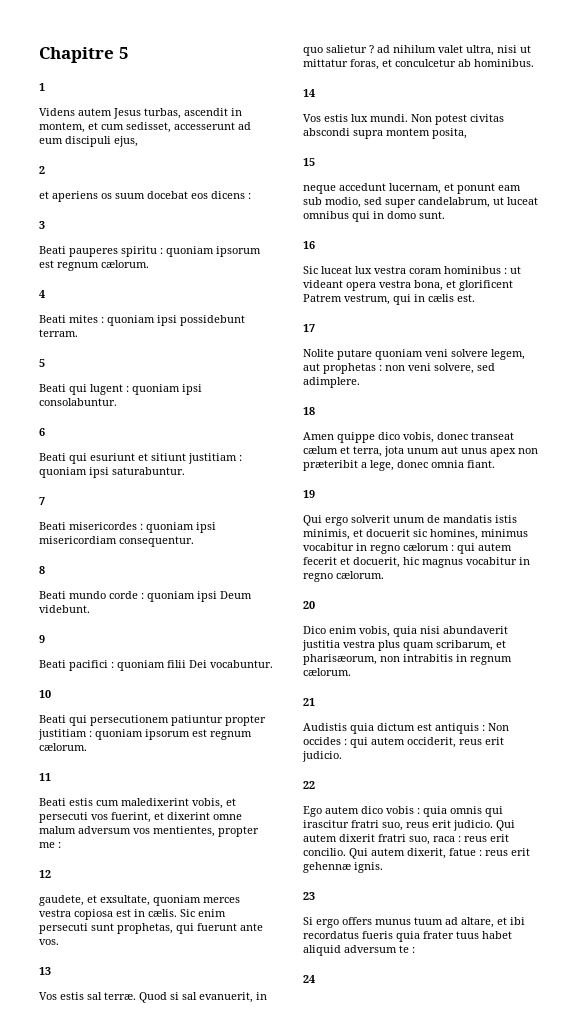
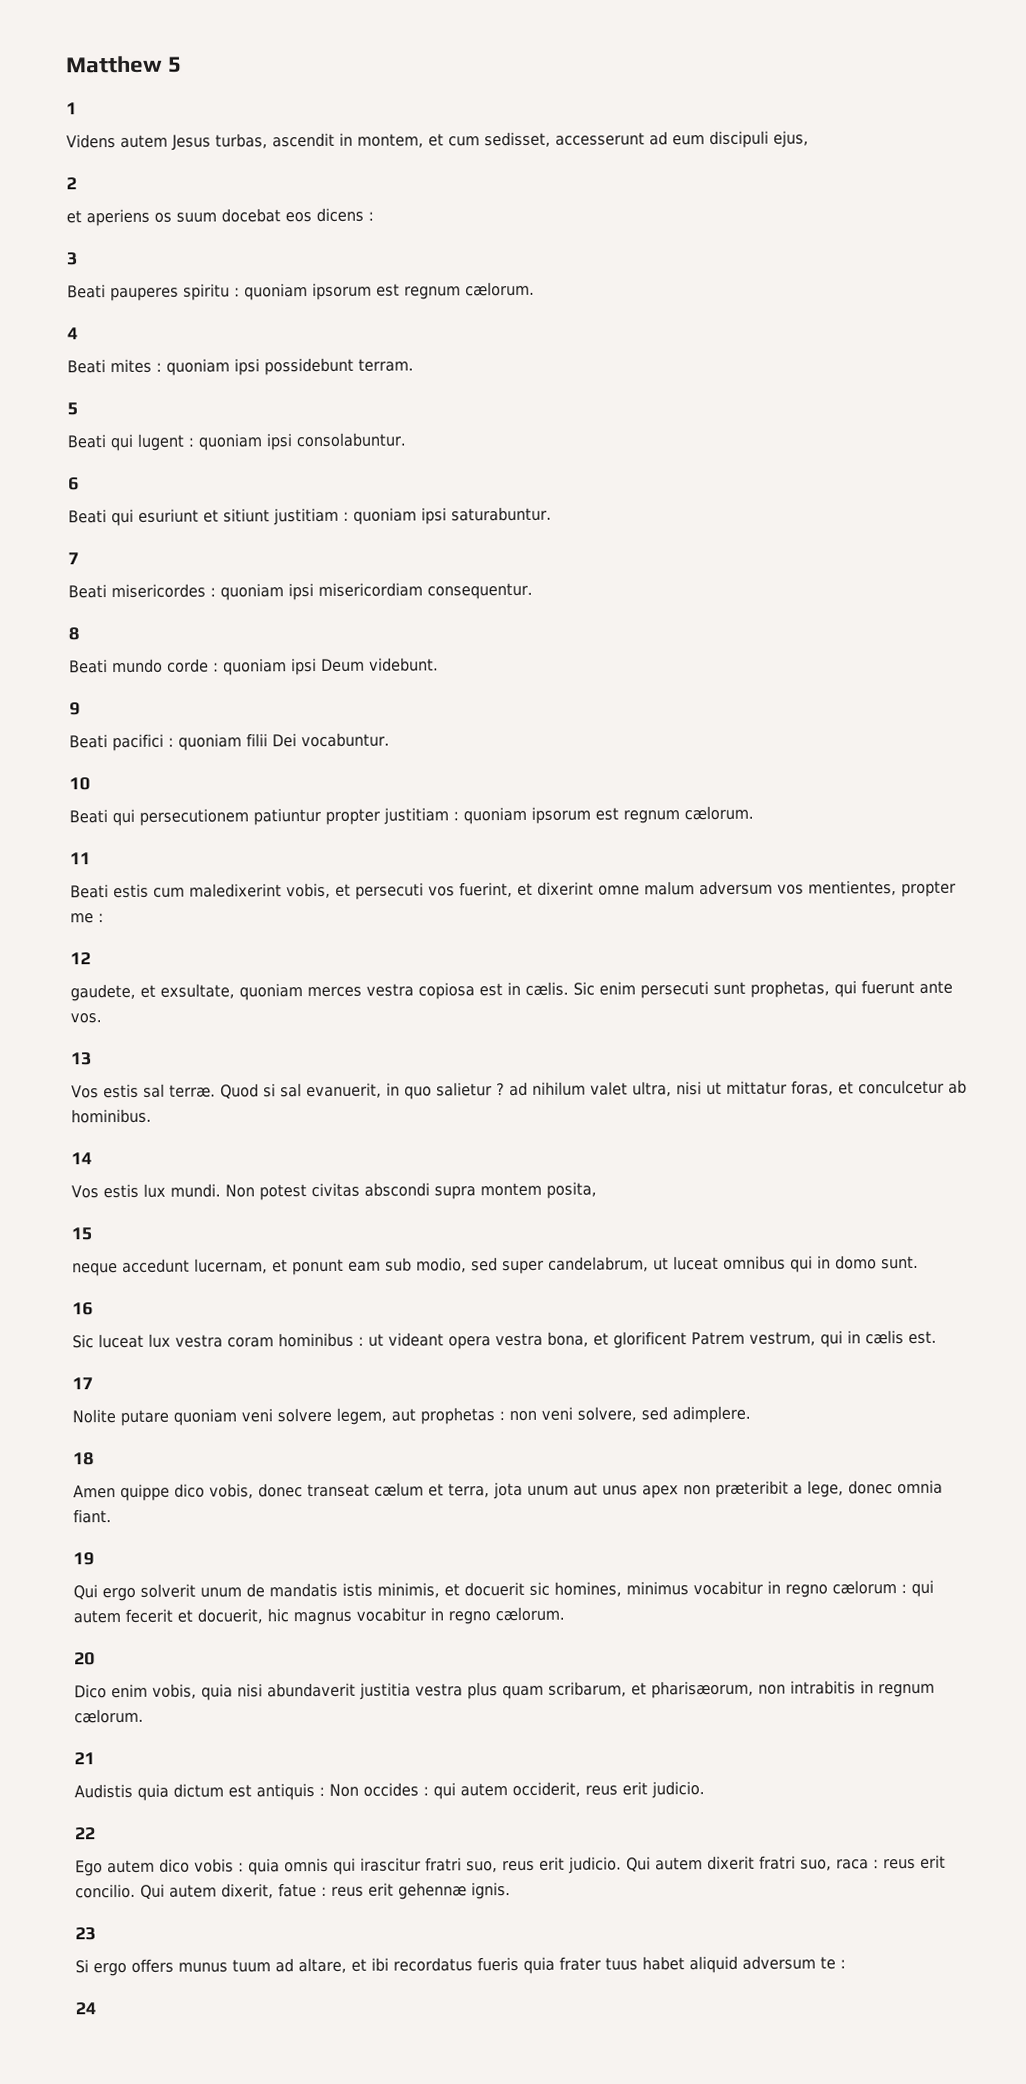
- Chapitre 5
+ Matthew 5

